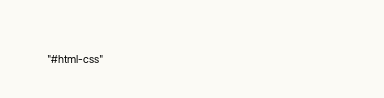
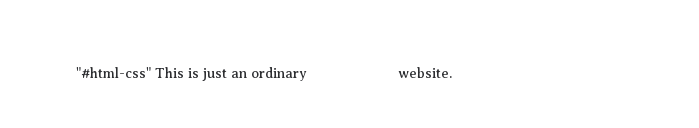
- "#html-css"
+ "#html-css" This is just an ordinary website.

